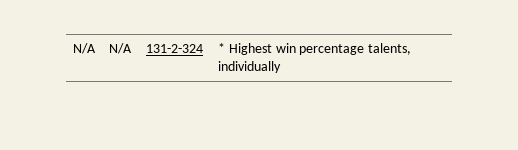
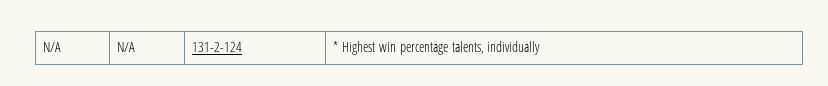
- N/A | N/A | 131-2-324 | * Highest win percentage talents, individually
+ N/A | N/A | 131-2-124 | * Highest win percentage talents, individually

